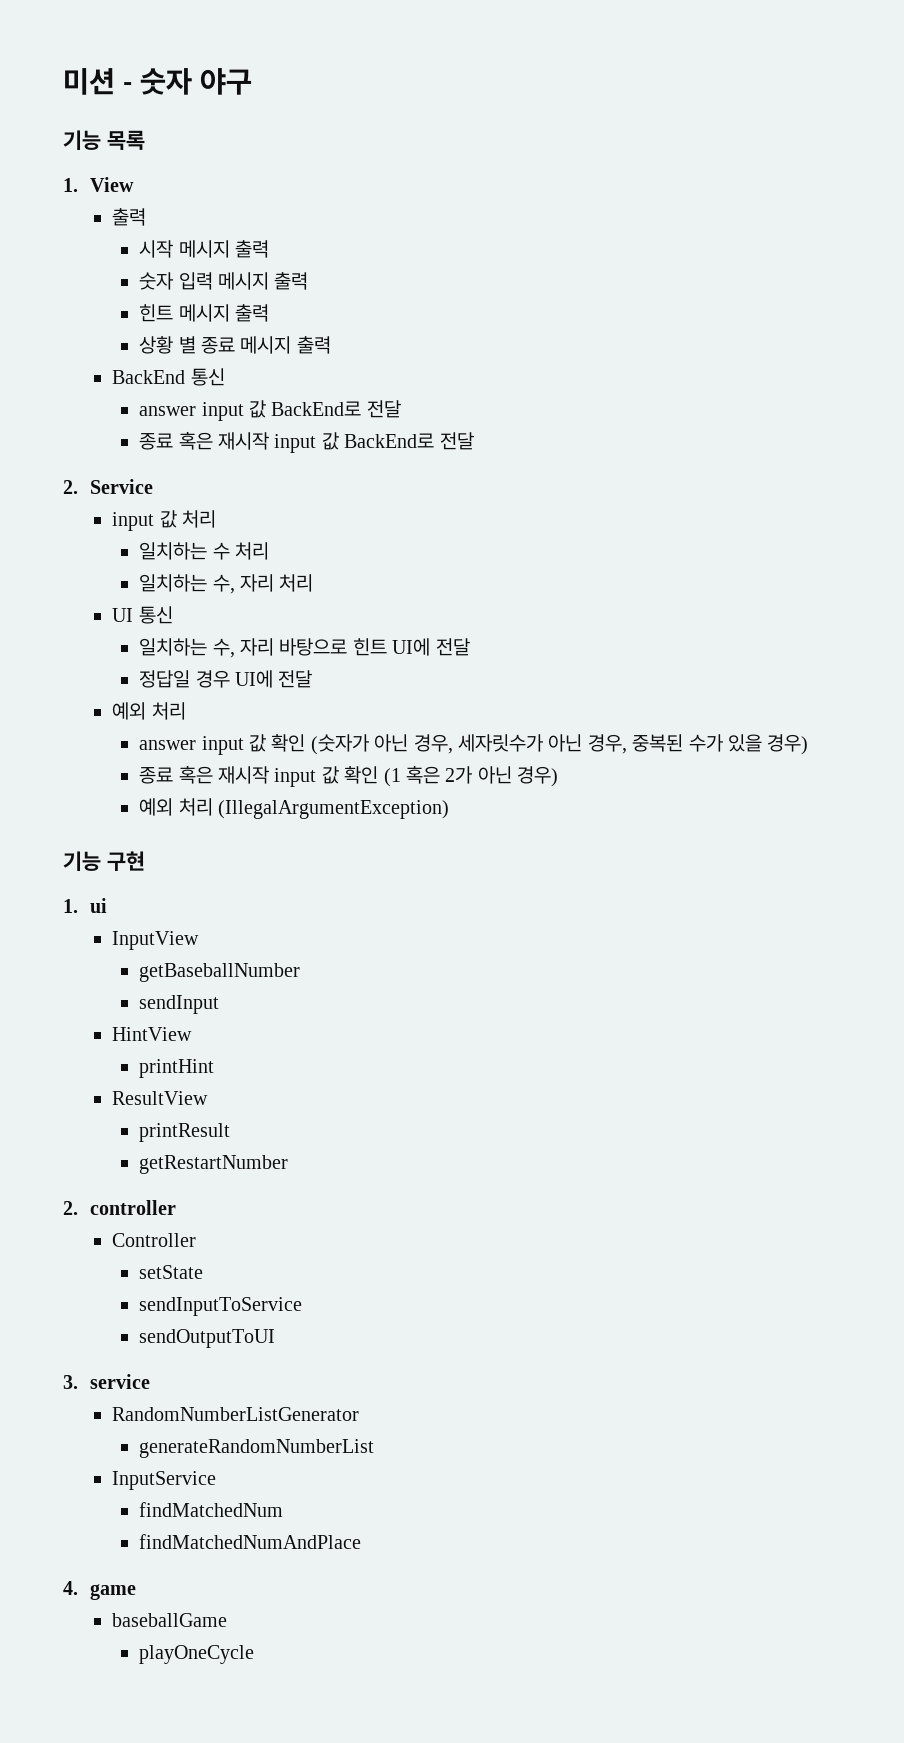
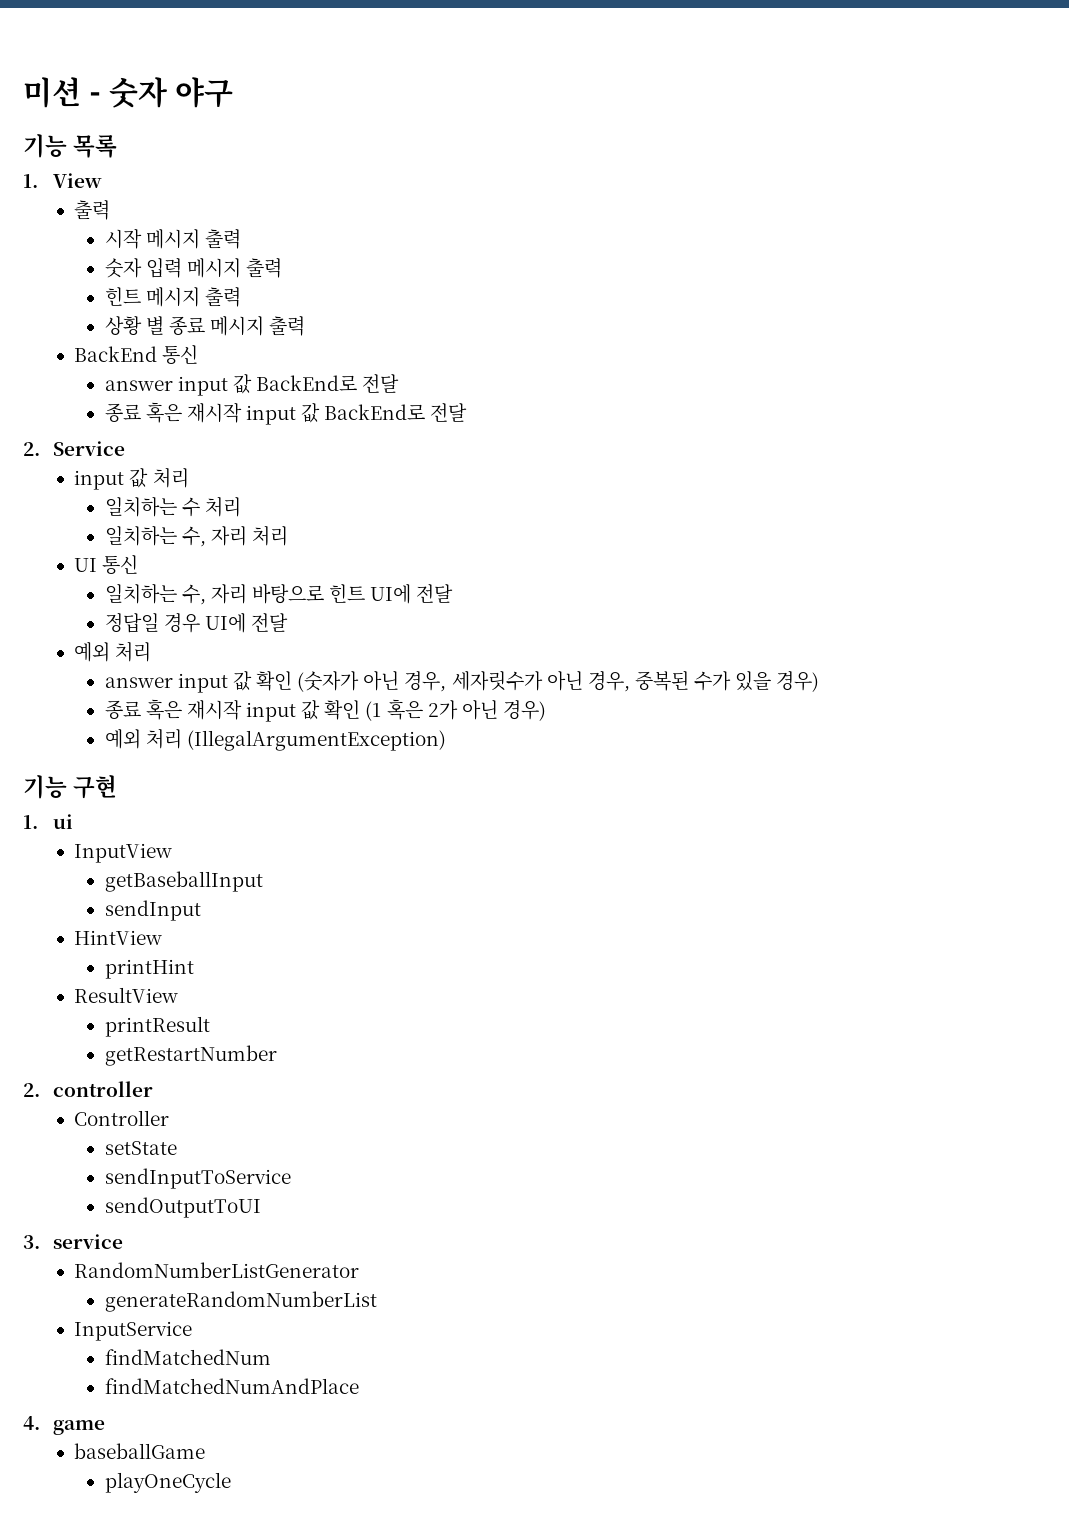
- getBaseballNumber
+ getBaseballInput

